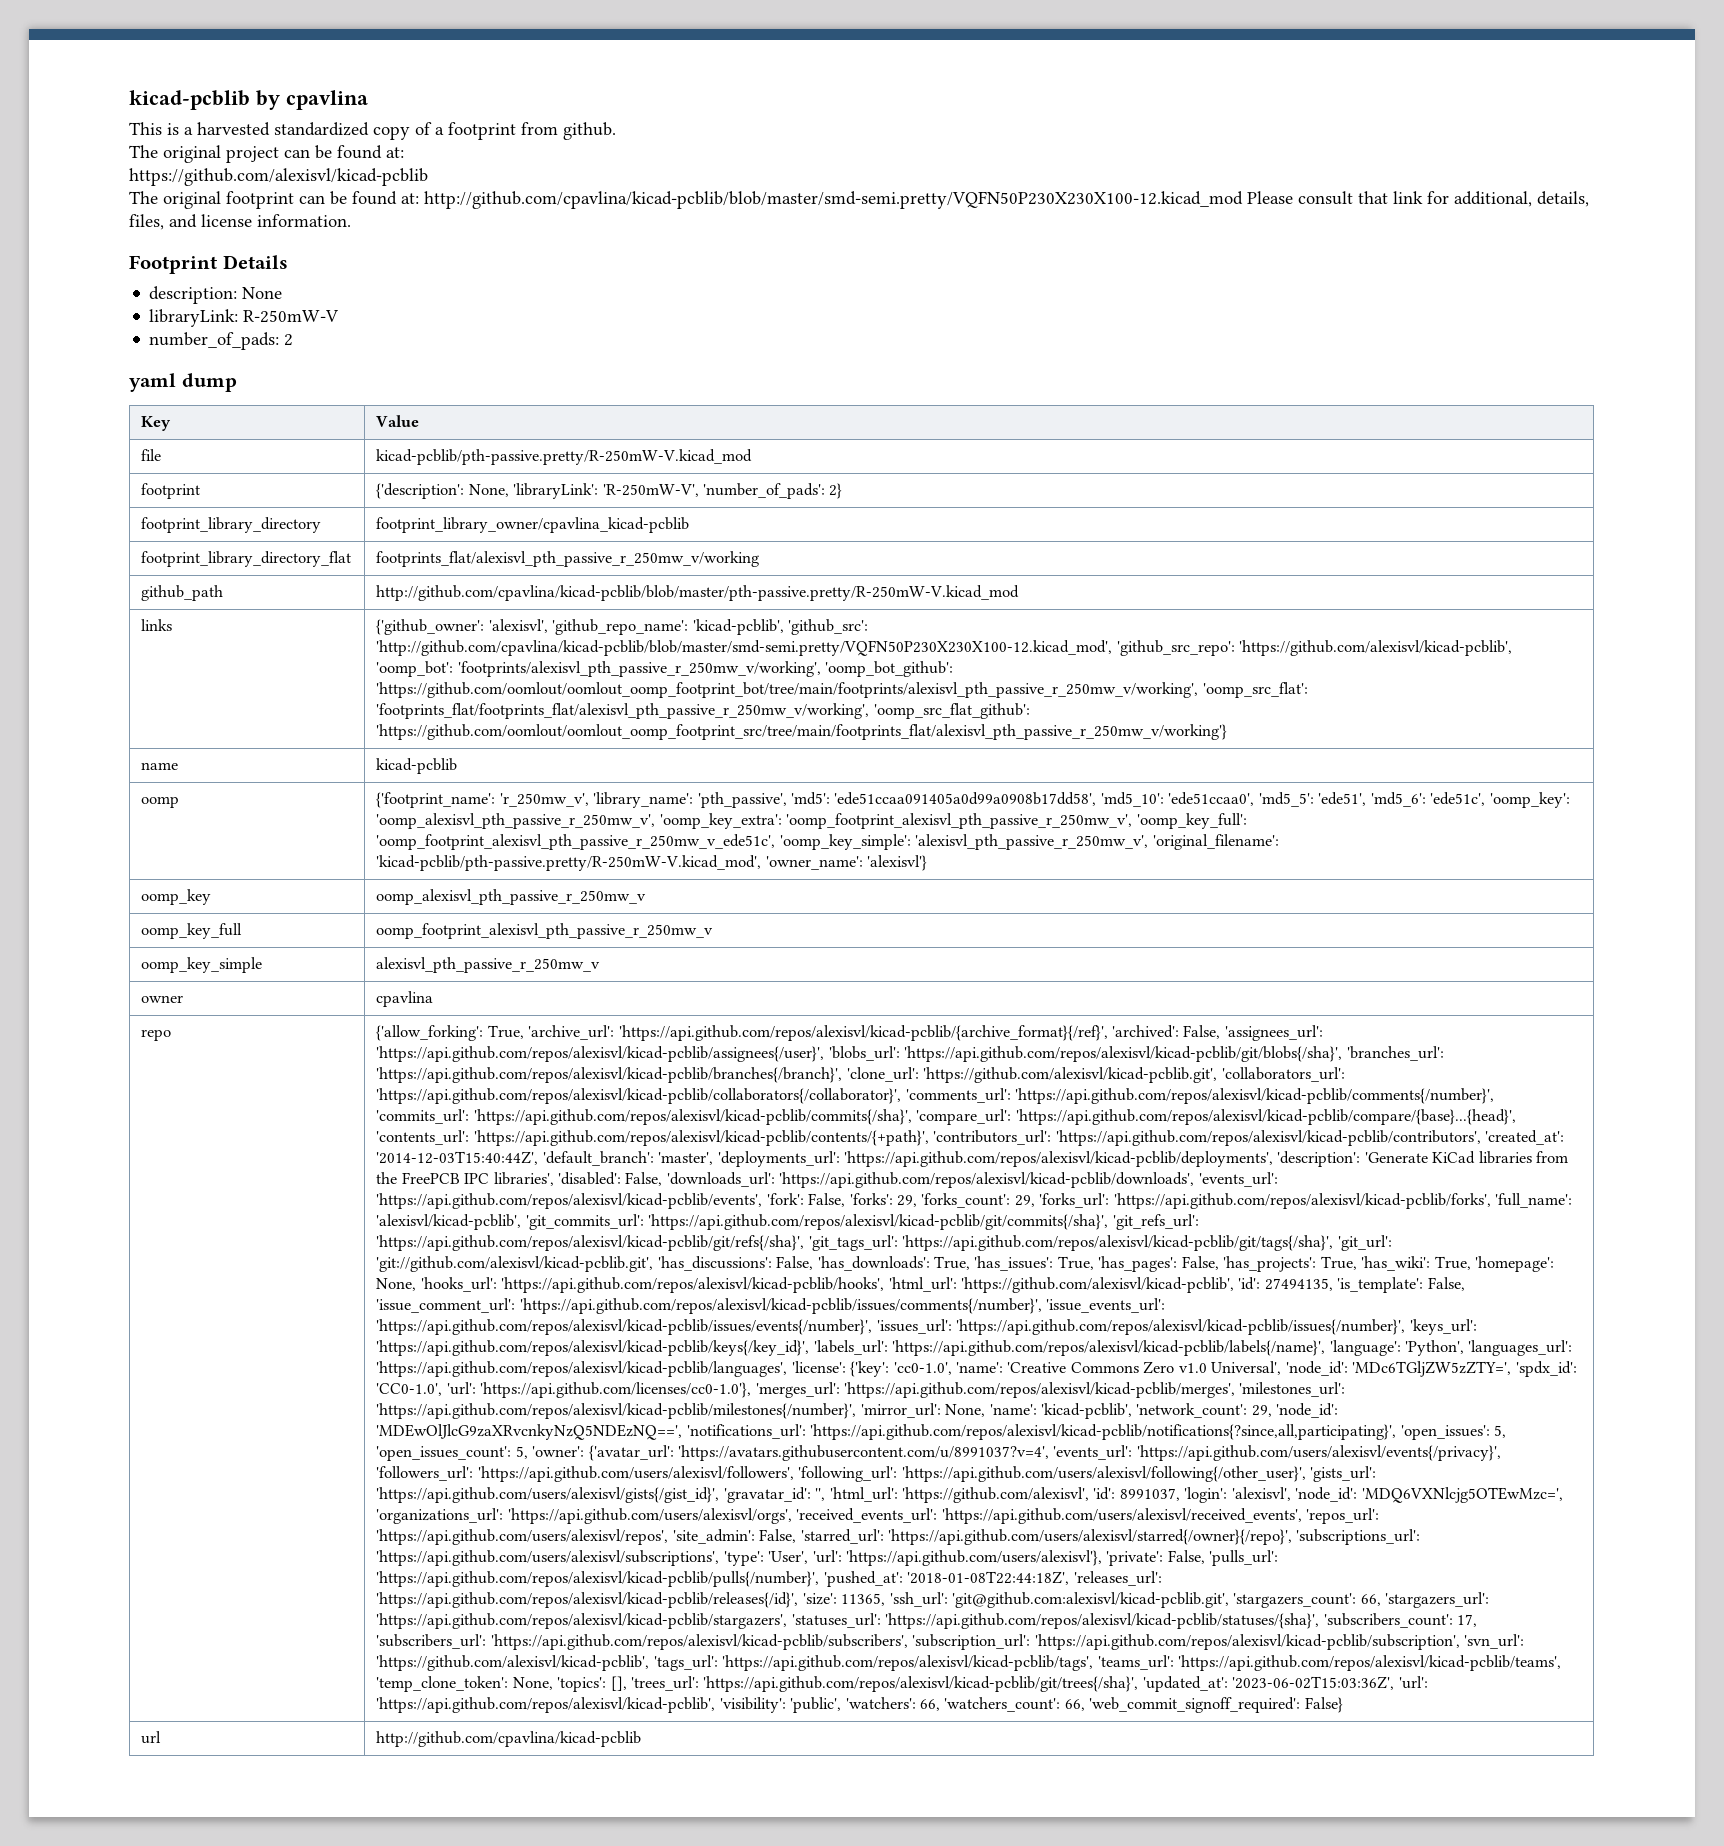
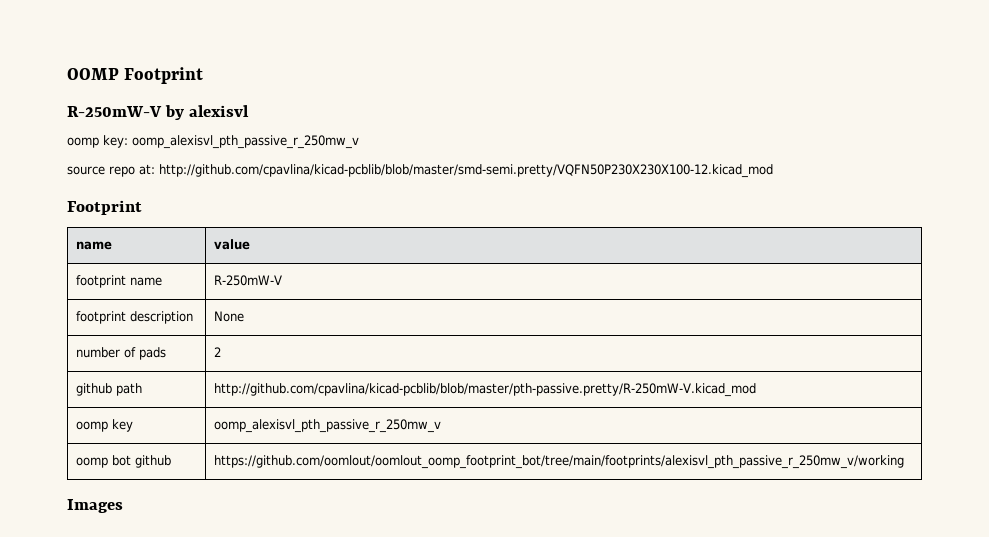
- kicad-pcblib by cpavlina
- This is a harvested standardized copy of a footprint from github.
- The original project can be found at:
- https://github.com/alexisvl/kicad-pcblib
- The original footprint can be found at: http://github.com/cpavlina/kicad-pcblib/blob/master/smd-semi.pretty/VQFN50P230X230X100-12.kicad_mod Please consult that link for additional, details, files, and license information.
- Footprint Details
- description: None
- libraryLink: R-250mW-V
- number_of_pads: 2
- yaml dump
- Key | Value
- file | kicad-pcblib/pth-passive.pretty/R-250mW-V.kicad_mod
- footprint | {'description': None, 'libraryLink': 'R-250mW-V', 'number_of_pads': 2}
- footprint_library_directory | footprint_library_owner/cpavlina_kicad-pcblib
- footprint_library_directory_flat | footprints_flat/alexisvl_pth_passive_r_250mw_v/working
- github_path | http://github.com/cpavlina/kicad-pcblib/blob/master/pth-passive.pretty/R-250mW-V.kicad_mod
- links | {'github_owner': 'alexisvl', 'github_repo_name': 'kicad-pcblib', 'github_src': 'http://github.com/cpavlina/kicad-pcblib/blob/master/smd-semi.pretty/VQFN50P230X230X100-12.kicad_mod', 'github_src_repo': 'https://github.com/alexisvl/kicad-pcblib', 'oomp_bot': 'footprints/alexisvl_pth_passive_r_250mw_v/working', 'oomp_bot_github': 'https://github.com/oomlout/oomlout_oomp_footprint_bot/tree/main/footprints/alexisvl_pth_passive_r_250mw_v/working', 'oomp_src_flat': 'footprints_flat/footprints_flat/alexisvl_pth_passive_r_250mw_v/working', 'oomp_src_flat_github': 'https://github.com/oomlout/oomlout_oomp_footprint_src/tree/main/footprints_flat/alexisvl_pth_passive_r_250mw_v/working'}
- name | kicad-pcblib
- oomp | {'footprint_name': 'r_250mw_v', 'library_name': 'pth_passive', 'md5': 'ede51ccaa091405a0d99a0908b17dd58', 'md5_10': 'ede51ccaa0', 'md5_5': 'ede51', 'md5_6': 'ede51c', 'oomp_key': 'oomp_alexisvl_pth_passive_r_250mw_v', 'oomp_key_extra': 'oomp_footprint_alexisvl_pth_passive_r_250mw_v', 'oomp_key_full': 'oomp_footprint_alexisvl_pth_passive_r_250mw_v_ede51c', 'oomp_key_simple': 'alexisvl_pth_passive_r_250mw_v', 'original_filename': 'kicad-pcblib/pth-passive.pretty/R-250mW-V.kicad_mod', 'owner_name': 'alexisvl'}
- oomp_key | oomp_alexisvl_pth_passive_r_250mw_v
- oomp_key_full | oomp_footprint_alexisvl_pth_passive_r_250mw_v
- oomp_key_simple | alexisvl_pth_passive_r_250mw_v
- owner | cpavlina
- repo | {'allow_forking': True, 'archive_url': 'https://api.github.com/repos/alexisvl/kicad-pcblib/{archive_format}{/ref}', 'archived': False, 'assignees_url': 'https://api.github.com/repos/alexisvl/kicad-pcblib/assignees{/user}', 'blobs_url': 'https://api.github.com/repos/alexisvl/kicad-pcblib/git/blobs{/sha}', 'branches_url': 'https://api.github.com/repos/alexisvl/kicad-pcblib/branches{/branch}', 'clone_url': 'https://github.com/alexisvl/kicad-pcblib.git', 'collaborators_url': 'https://api.github.com/repos/alexisvl/kicad-pcblib/collaborators{/collaborator}', 'comments_url': 'https://api.github.com/repos/alexisvl/kicad-pcblib/comments{/number}', 'commits_url': 'https://api.github.com/repos/alexisvl/kicad-pcblib/commits{/sha}', 'compare_url': 'https://api.github.com/repos/alexisvl/kicad-pcblib/compare/{base}...{head}', 'contents_url': 'https://api.github.com/repos/alexisvl/kicad-pcblib/contents/{+path}', 'contributors_url': 'https://api.github.com/repos/alexisvl/kicad-pcblib/contributors', 'created_at': '2014-12-03T15:40:44Z', 'default_branch': 'master', 'deployments_url': 'https://api.github.com/repos/alexisvl/kicad-pcblib/deployments', 'description': 'Generate KiCad libraries from the FreePCB IPC libraries', 'disabled': False, 'downloads_url': 'https://api.github.com/repos/alexisvl/kicad-pcblib/downloads', 'events_url': 'https://api.github.com/repos/alexisvl/kicad-pcblib/events', 'fork': False, 'forks': 29, 'forks_count': 29, 'forks_url': 'https://api.github.com/repos/alexisvl/kicad-pcblib/forks', 'full_name': 'alexisvl/kicad-pcblib', 'git_commits_url': 'https://api.github.com/repos/alexisvl/kicad-pcblib/git/commits{/sha}', 'git_refs_url': 'https://api.github.com/repos/alexisvl/kicad-pcblib/git/refs{/sha}', 'git_tags_url': 'https://api.github.com/repos/alexisvl/kicad-pcblib/git/tags{/sha}', 'git_url': 'git://github.com/alexisvl/kicad-pcblib.git', 'has_discussions': False, 'has_downloads': True, 'has_issues': True, 'has_pages': False, 'has_projects': True, 'has_wiki': True, 'homepage': None, 'hooks_url': 'https://api.github.com/repos/alexisvl/kicad-pcblib/hooks', 'html_url': 'https://github.com/alexisvl/kicad-pcblib', 'id': 27494135, 'is_template': False, 'issue_comment_url': 'https://api.github.com/repos/alexisvl/kicad-pcblib/issues/comments{/number}', 'issue_events_url': 'https://api.github.com/repos/alexisvl/kicad-pcblib/issues/events{/number}', 'issues_url': 'https://api.github.com/repos/alexisvl/kicad-pcblib/issues{/number}', 'keys_url': 'https://api.github.com/repos/alexisvl/kicad-pcblib/keys{/key_id}', 'labels_url': 'https://api.github.com/repos/alexisvl/kicad-pcblib/labels{/name}', 'language': 'Python', 'languages_url': 'https://api.github.com/repos/alexisvl/kicad-pcblib/languages', 'license': {'key': 'cc0-1.0', 'name': 'Creative Commons Zero v1.0 Universal', 'node_id': 'MDc6TGljZW5zZTY=', 'spdx_id': 'CC0-1.0', 'url': 'https://api.github.com/licenses/cc0-1.0'}, 'merges_url': 'https://api.github.com/repos/alexisvl/kicad-pcblib/merges', 'milestones_url': 'https://api.github.com/repos/alexisvl/kicad-pcblib/milestones{/number}', 'mirror_url': None, 'name': 'kicad-pcblib', 'network_count': 29, 'node_id': 'MDEwOlJlcG9zaXRvcnkyNzQ5NDEzNQ==', 'notifications_url': 'https://api.github.com/repos/alexisvl/kicad-pcblib/notifications{?since,all,participating}', 'open_issues': 5, 'open_issues_count': 5, 'owner': {'avatar_url': 'https://avatars.githubusercontent.com/u/8991037?v=4', 'events_url': 'https://api.github.com/users/alexisvl/events{/privacy}', 'followers_url': 'https://api.github.com/users/alexisvl/followers', 'following_url': 'https://api.github.com/users/alexisvl/following{/other_user}', 'gists_url': 'https://api.github.com/users/alexisvl/gists{/gist_id}', 'gravatar_id': '', 'html_url': 'https://github.com/alexisvl', 'id': 8991037, 'login': 'alexisvl', 'node_id': 'MDQ6VXNlcjg5OTEwMzc=', 'organizations_url': 'https://api.github.com/users/alexisvl/orgs', 'received_events_url': 'https://api.github.com/users/alexisvl/received_events', 'repos_url': 'https://api.github.com/users/alexisvl/repos', 'site_admin': False, 'starred_url': 'https://api.github.com/users/alexisvl/starred{/owner}{/repo}', 'subscriptions_url': 'https://api.github.com/users/alexisvl/subscriptions', 'type': 'User', 'url': 'https://api.github.com/users/alexisvl'}, 'private': False, 'pulls_url': 'https://api.github.com/repos/alexisvl/kicad-pcblib/pulls{/number}', 'pushed_at': '2018-01-08T22:44:18Z', 'releases_url': 'https://api.github.com/repos/alexisvl/kicad-pcblib/releases{/id}', 'size': 11365, 'ssh_url': 'git@github.com:alexisvl/kicad-pcblib.git', 'stargazers_count': 66, 'stargazers_url': 'https://api.github.com/repos/alexisvl/kicad-pcblib/stargazers', 'statuses_url': 'https://api.github.com/repos/alexisvl/kicad-pcblib/statuses/{sha}', 'subscribers_count': 17, 'subscribers_url': 'https://api.github.com/repos/alexisvl/kicad-pcblib/subscribers', 'subscription_url': 'https://api.github.com/repos/alexisvl/kicad-pcblib/subscription', 'svn_url': 'https://github.com/alexisvl/kicad-pcblib', 'tags_url': 'https://api.github.com/repos/alexisvl/kicad-pcblib/tags', 'teams_url': 'https://api.github.com/repos/alexisvl/kicad-pcblib/teams', 'temp_clone_token': None, 'topics': [], 'trees_url': 'https://api.github.com/repos/alexisvl/kicad-pcblib/git/trees{/sha}', 'updated_at': '2023-06-02T15:03:36Z', 'url': 'https://api.github.com/repos/alexisvl/kicad-pcblib', 'visibility': 'public', 'watchers': 66, 'watchers_count': 66, 'web_commit_signoff_required': False}
- url | http://github.com/cpavlina/kicad-pcblib
+ OOMP Footprint
+ R-250mW-V by alexisvl
+ oomp key: oomp_alexisvl_pth_passive_r_250mw_v
+ source repo at: http://github.com/cpavlina/kicad-pcblib/blob/master/smd-semi.pretty/VQFN50P230X230X100-12.kicad_mod
+ Footprint
+ name | value
+ footprint name | R-250mW-V
+ footprint description | None
+ number of pads | 2
+ github path | http://github.com/cpavlina/kicad-pcblib/blob/master/pth-passive.pretty/R-250mW-V.kicad_mod
+ oomp key | oomp_alexisvl_pth_passive_r_250mw_v
+ oomp bot github | https://github.com/oomlout/oomlout_oomp_footprint_bot/tree/main/footprints/alexisvl_pth_passive_r_250mw_v/working
+ Images

